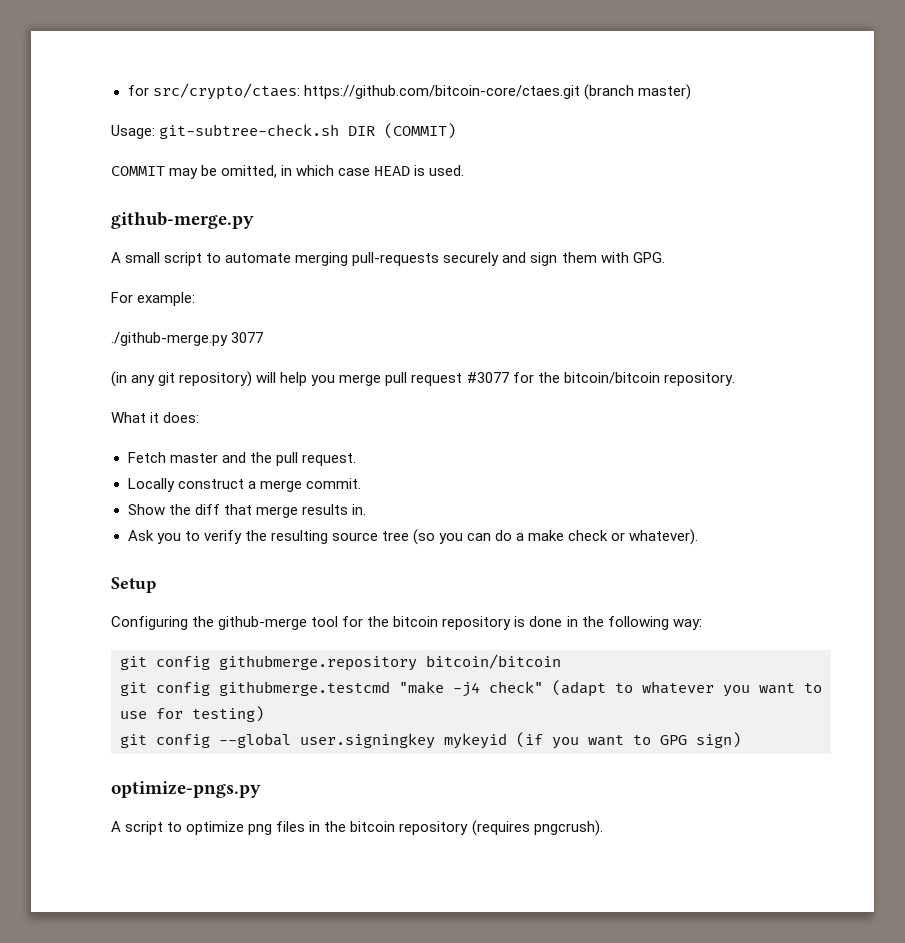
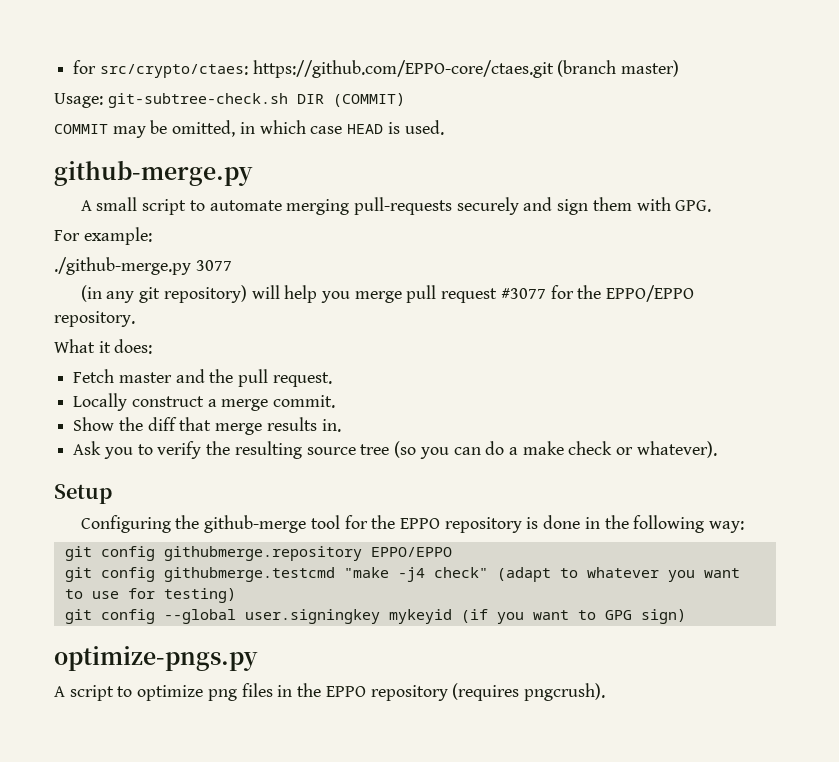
- for src/crypto/ctaes: https://github.com/bitcoin-core/ctaes.git (branch master)
+ for src/crypto/ctaes: https://github.com/EPPO-core/ctaes.git (branch master)
- (in any git repository) will help you merge pull request #3077 for the bitcoin/bitcoin repository.
+ (in any git repository) will help you merge pull request #3077 for the EPPO/EPPO repository.
- Configuring the github-merge tool for the bitcoin repository is done in the following way:
+ Configuring the github-merge tool for the EPPO repository is done in the following way:
- git config githubmerge.repository bitcoin/bitcoin
+ git config githubmerge.repository EPPO/EPPO
- A script to optimize png files in the bitcoin repository (requires pngcrush).
+ A script to optimize png files in the EPPO repository (requires pngcrush).

